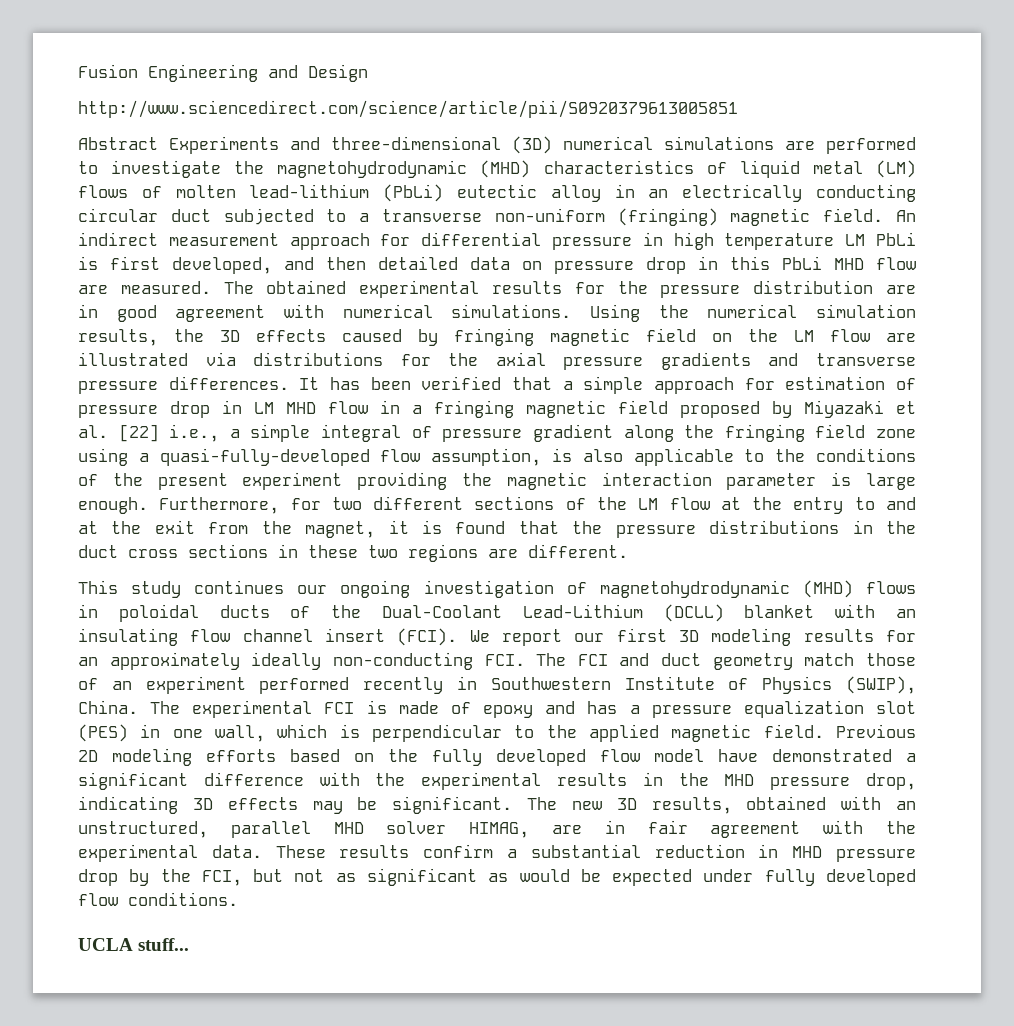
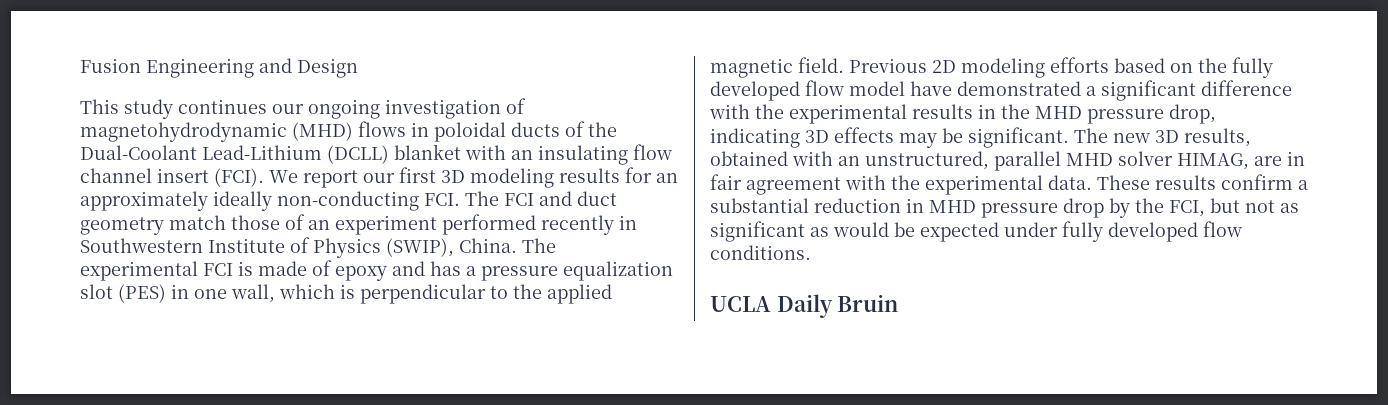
- http://www.sciencedirect.com/science/article/pii/S0920379613005851
- Abstract Experiments and three-dimensional (3D) numerical simulations are performed to investigate the magnetohydrodynamic (MHD) characteristics of liquid metal (LM) flows of molten lead-lithium (PbLi) eutectic alloy in an electrically conducting circular duct subjected to a transverse non-uniform (fringing) magnetic field. An indirect measurement approach for differential pressure in high temperature LM PbLi is first developed, and then detailed data on pressure drop in this PbLi MHD flow are measured. The obtained experimental results for the pressure distribution are in good agreement with numerical simulations. Using the numerical simulation results, the 3D effects caused by fringing magnetic field on the LM flow are illustrated via distributions for the axial pressure gradients and transverse pressure differences. It has been verified that a simple approach for estimation of pressure drop in LM MHD flow in a fringing magnetic field proposed by Miyazaki et al. [22] i.e., a simple integral of pressure gradient along the fringing field zone using a quasi-fully-developed flow assumption, is also applicable to the conditions of the present experiment providing the magnetic interaction parameter is large enough. Furthermore, for two different sections of the LM flow at the entry to and at the exit from the magnet, it is found that the pressure distributions in the duct cross sections in these two regions are different.
- UCLA stuff...
+ UCLA Daily Bruin

